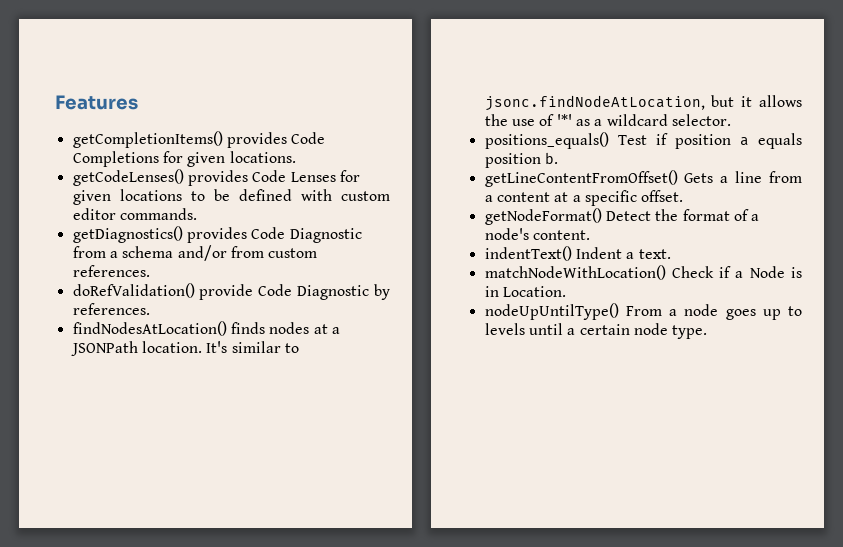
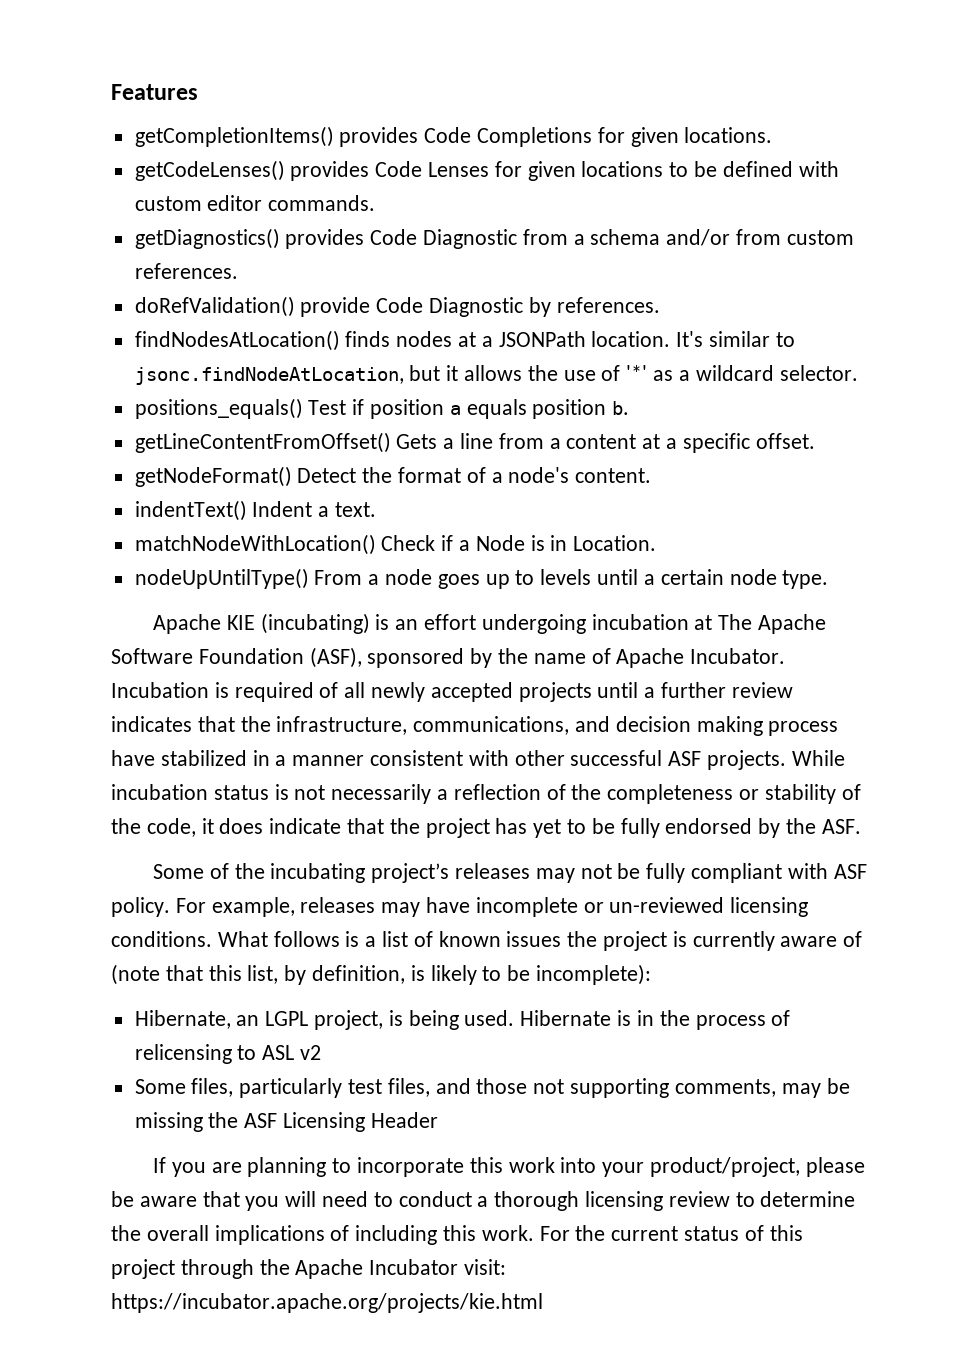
+ Apache KIE (incubating) is an effort undergoing incubation at The Apache Software Foundation (ASF), sponsored by the name of Apache Incubator. Incubation is required of all newly accepted projects until a further review indicates that the infrastructure, communications, and decision making process have stabilized in a manner consistent with other successful ASF projects. While incubation status is not necessarily a reflection of the completeness or stability of the code, it does indicate that the project has yet to be fully endorsed by the ASF.
+ Some of the incubating project’s releases may not be fully compliant with ASF policy. For example, releases may have incomplete or un-reviewed licensing conditions. What follows is a list of known issues the project is currently aware of (note that this list, by definition, is likely to be incomplete):
+ Hibernate, an LGPL project, is being used. Hibernate is in the process of relicensing to ASL v2
+ Some files, particularly test files, and those not supporting comments, may be missing the ASF Licensing Header
+ If you are planning to incorporate this work into your product/project, please be aware that you will need to conduct a thorough licensing review to determine the overall implications of including this work. For the current status of this project through the Apache Incubator visit: https://incubator.apache.org/projects/kie.html

